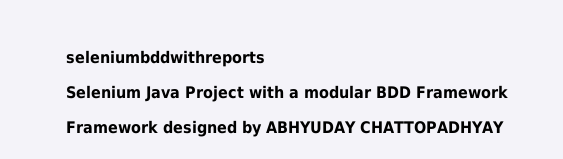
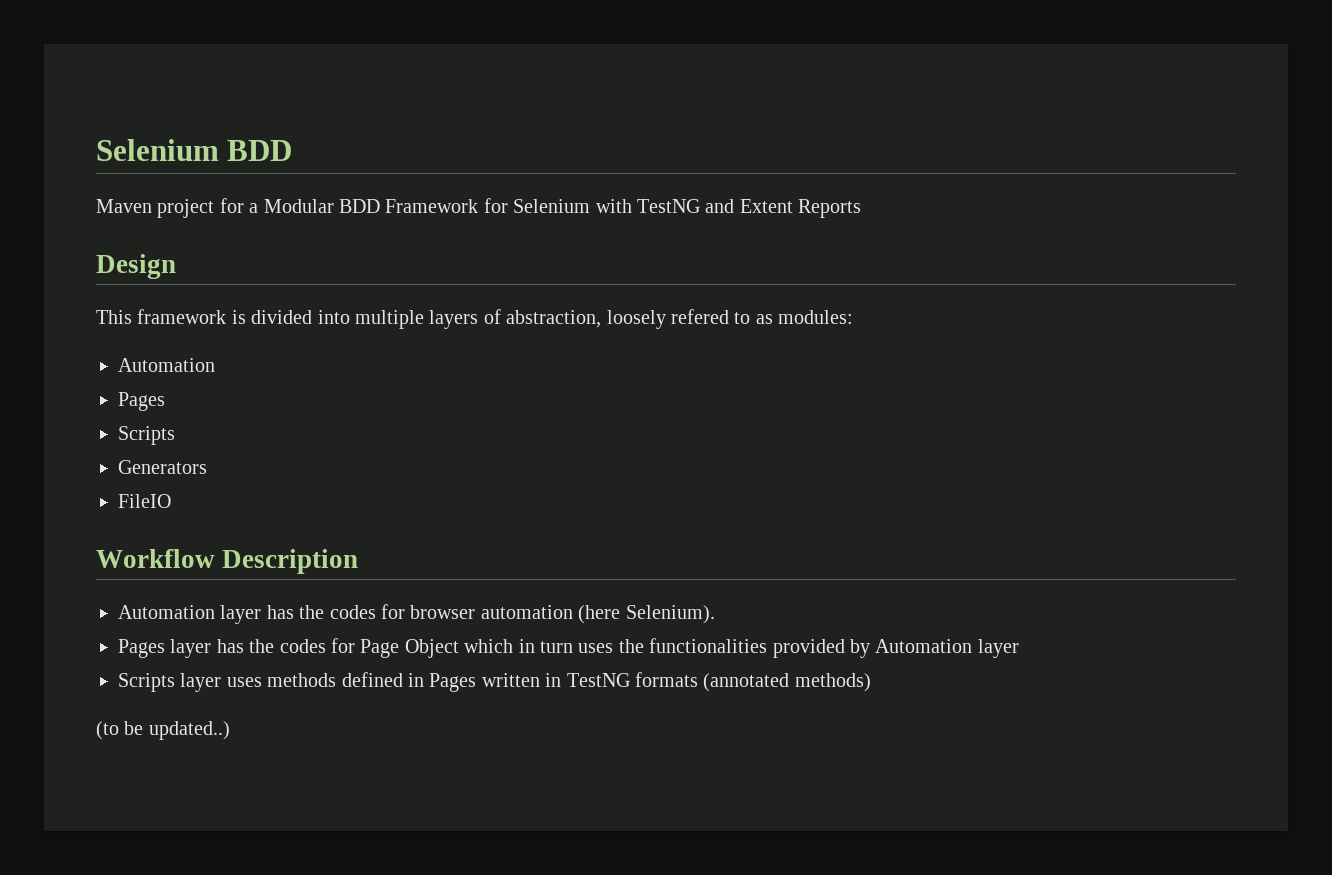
- seleniumbddwithreports
- Selenium Java Project with a modular BDD Framework
- Framework designed by ABHYUDAY CHATTOPADHYAY
+ Selenium BDD
+ Maven project for a Modular BDD Framework for Selenium with TestNG and Extent Reports
+ Design
+ This framework is divided into multiple layers of abstraction, loosely refered to as modules:
+ Automation
+ Pages
+ Scripts
+ Generators
+ FileIO
+ Workflow Description
+ Automation layer has the codes for browser automation (here Selenium).
+ Pages layer has the codes for Page Object which in turn uses the functionalities provided by Automation layer
+ Scripts layer uses methods defined in Pages written in TestNG formats (annotated methods)
+ (to be updated..)

